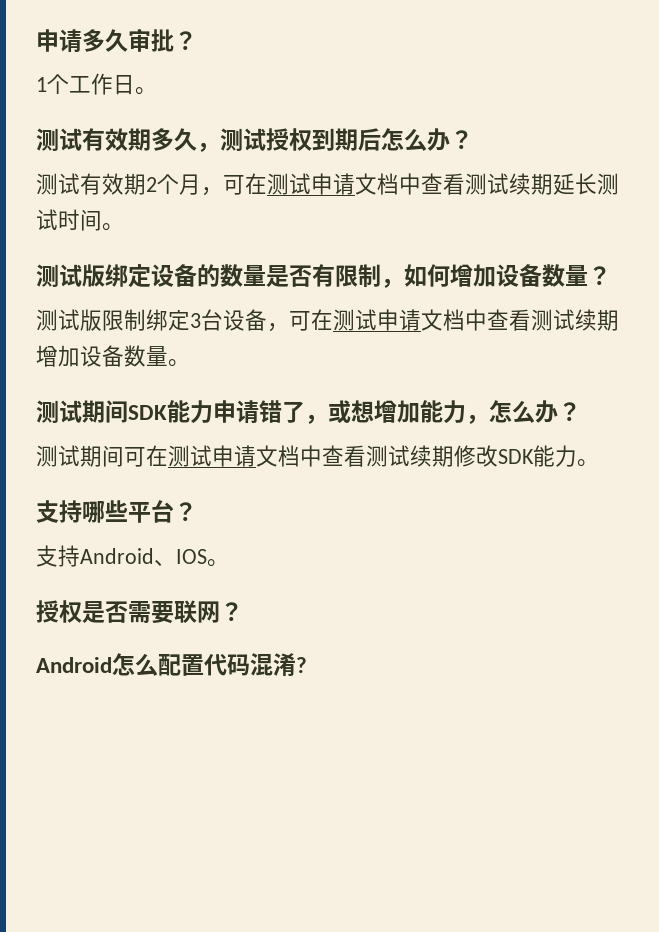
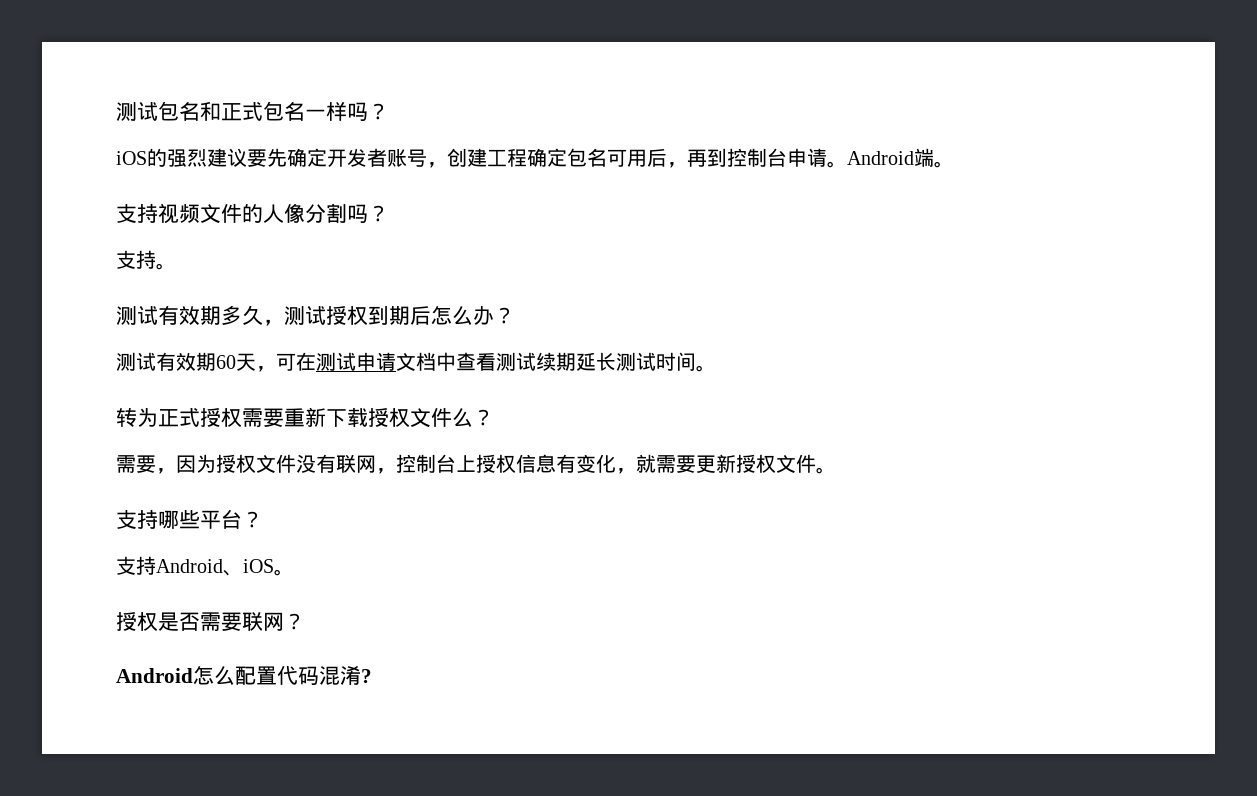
- 申请多久审批？
- 1个工作日。
+ 测试包名和正式包名一样吗？
+ iOS的强烈建议要先确定开发者账号，创建工程确定包名可用后，再到控制台申请。Android端。
+ 支持视频文件的人像分割吗？
+ 支持。
- 测试有效期2个月，可在测试申请文档中查看测试续期延长测试时间。
+ 测试有效期60天，可在测试申请文档中查看测试续期延长测试时间。
- 测试版绑定设备的数量是否有限制，如何增加设备数量？
- 测试版限制绑定3台设备，可在测试申请文档中查看测试续期增加设备数量。
- 测试期间SDK能力申请错了，或想增加能力，怎么办？
- 测试期间可在测试申请文档中查看测试续期修改SDK能力。
+ 转为正式授权需要重新下载授权文件么？
+ 需要，因为授权文件没有联网，控制台上授权信息有变化，就需要更新授权文件。
- 支持Android、IOS。
+ 支持Android、iOS。

